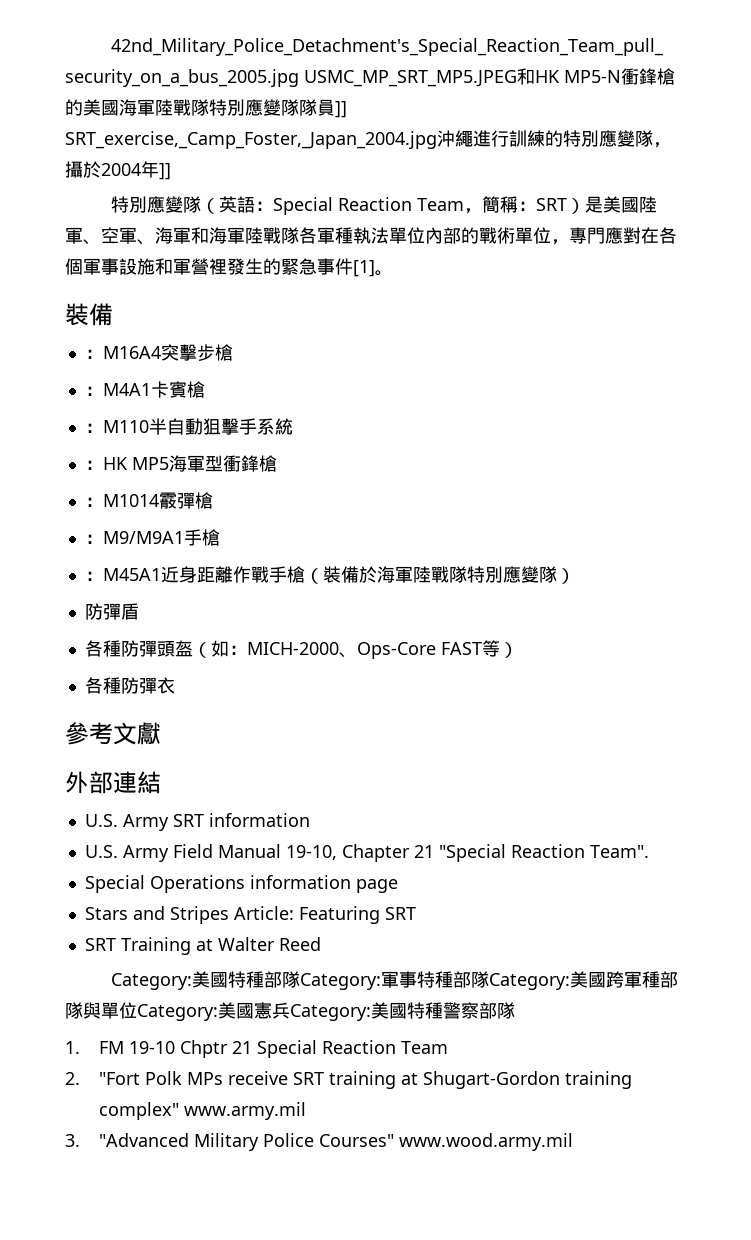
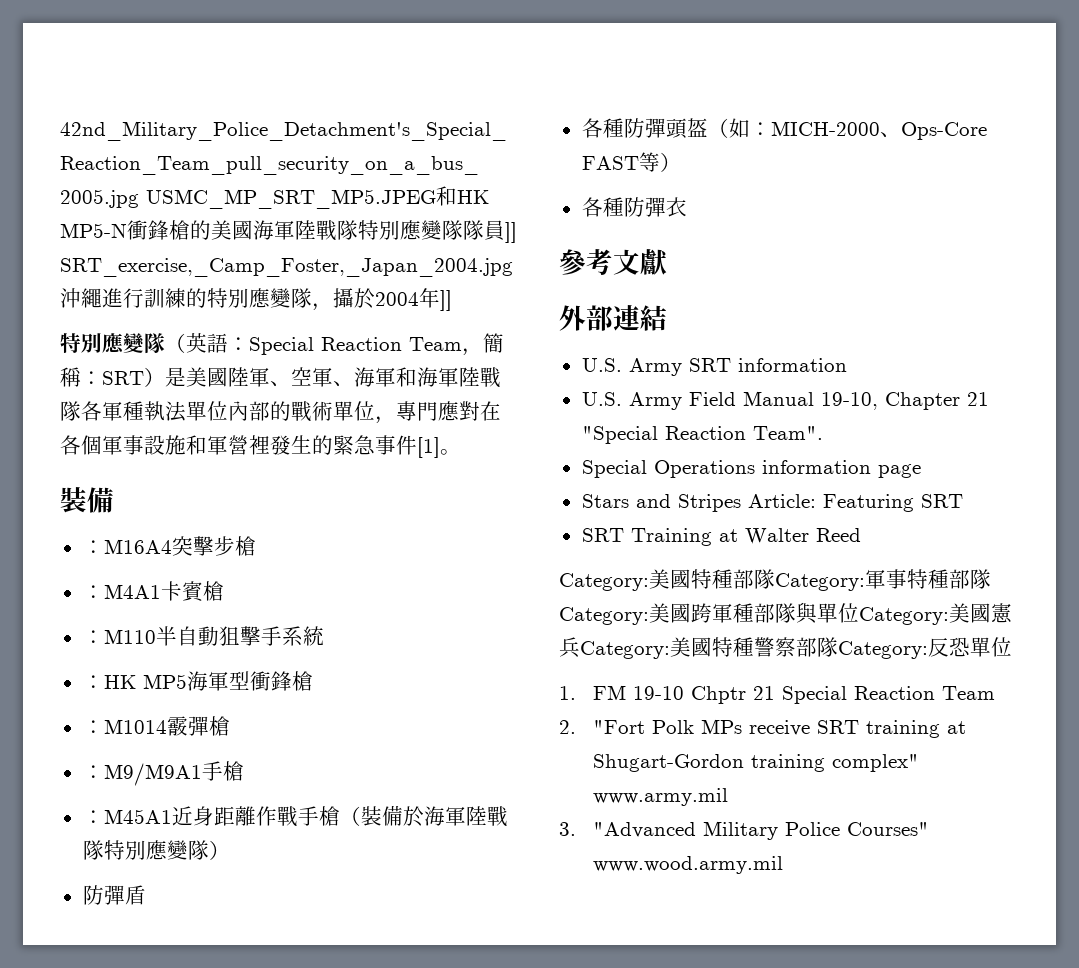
- Category:美國特種部隊Category:軍事特種部隊Category:美國跨軍種部隊與單位Category:美國憲兵Category:美國特種警察部隊
+ Category:美國特種部隊Category:軍事特種部隊Category:美國跨軍種部隊與單位Category:美國憲兵Category:美國特種警察部隊Category:反恐單位

